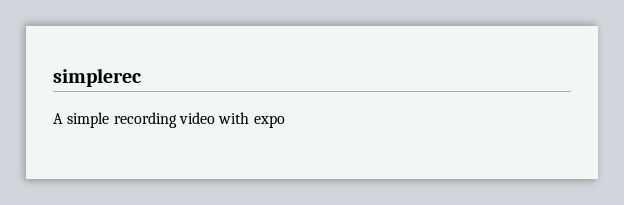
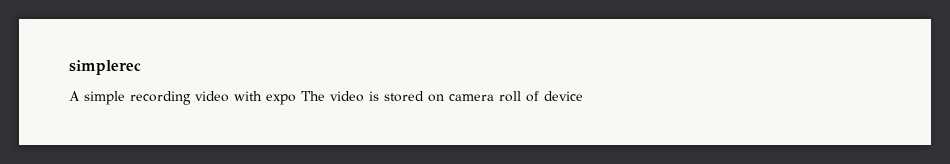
- A simple recording video with expo
+ A simple recording video with expo The video is stored on camera roll of device

